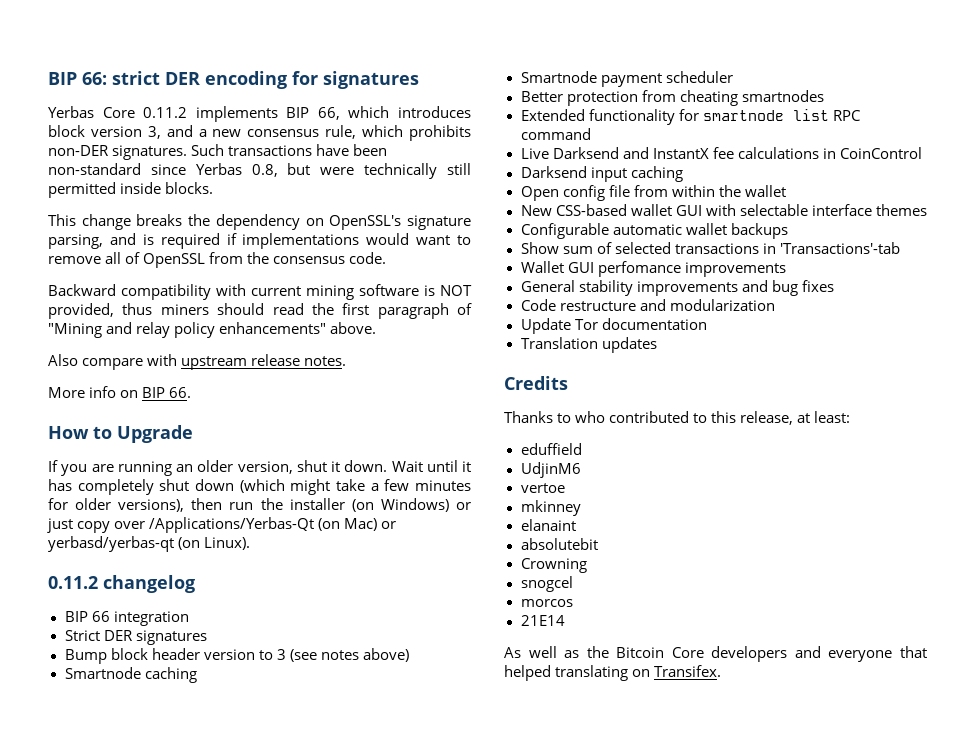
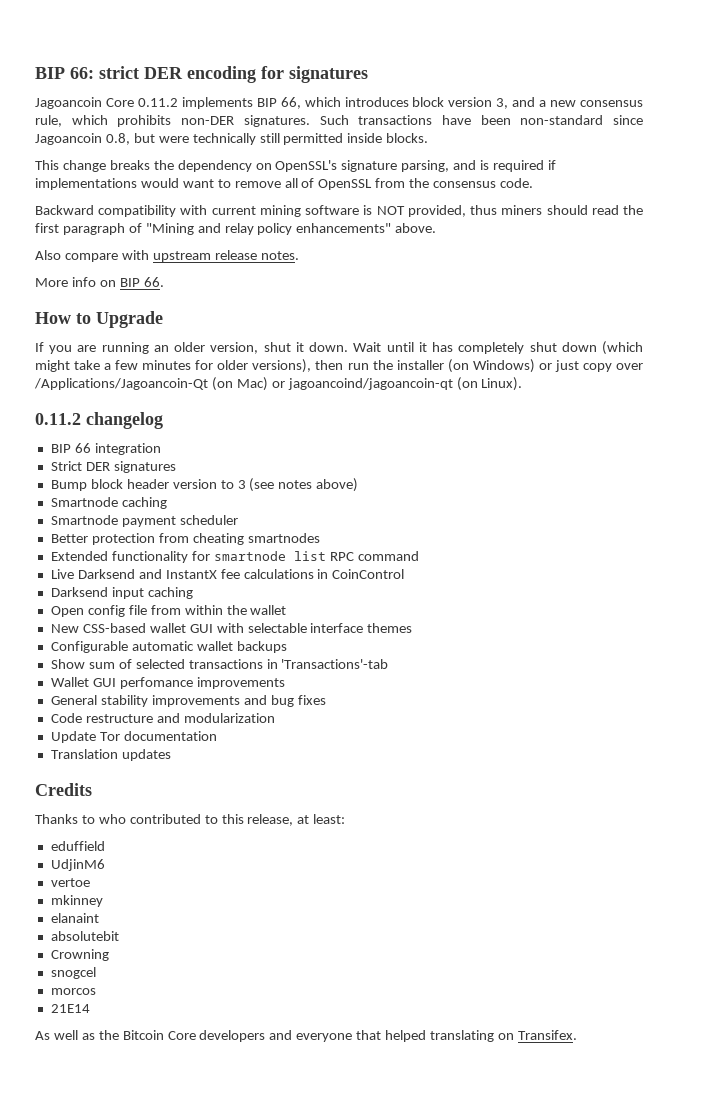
- Yerbas Core 0.11.2 implements BIP 66, which introduces block version 3, and a new consensus rule, which prohibits non-DER signatures.
+ Jagoancoin Core 0.11.2 implements BIP 66, which introduces block version 3, and a new consensus rule, which prohibits non-DER signatures.
- Such transactions have been non-standard since Yerbas 0.8, but were technically still permitted inside blocks.
+ Such transactions have been non-standard since Jagoancoin 0.8, but were technically still permitted inside blocks.
- Wait until it has completely shut down (which might take a few minutes for older versions), then run the installer (on Windows) or just copy over /Applications/Yerbas-Qt (on Mac) or yerbasd/yerbas-qt (on Linux).
+ Wait until it has completely shut down (which might take a few minutes for older versions), then run the installer (on Windows) or just copy over /Applications/Jagoancoin-Qt (on Mac) or jagoancoind/jagoancoin-qt (on Linux).

